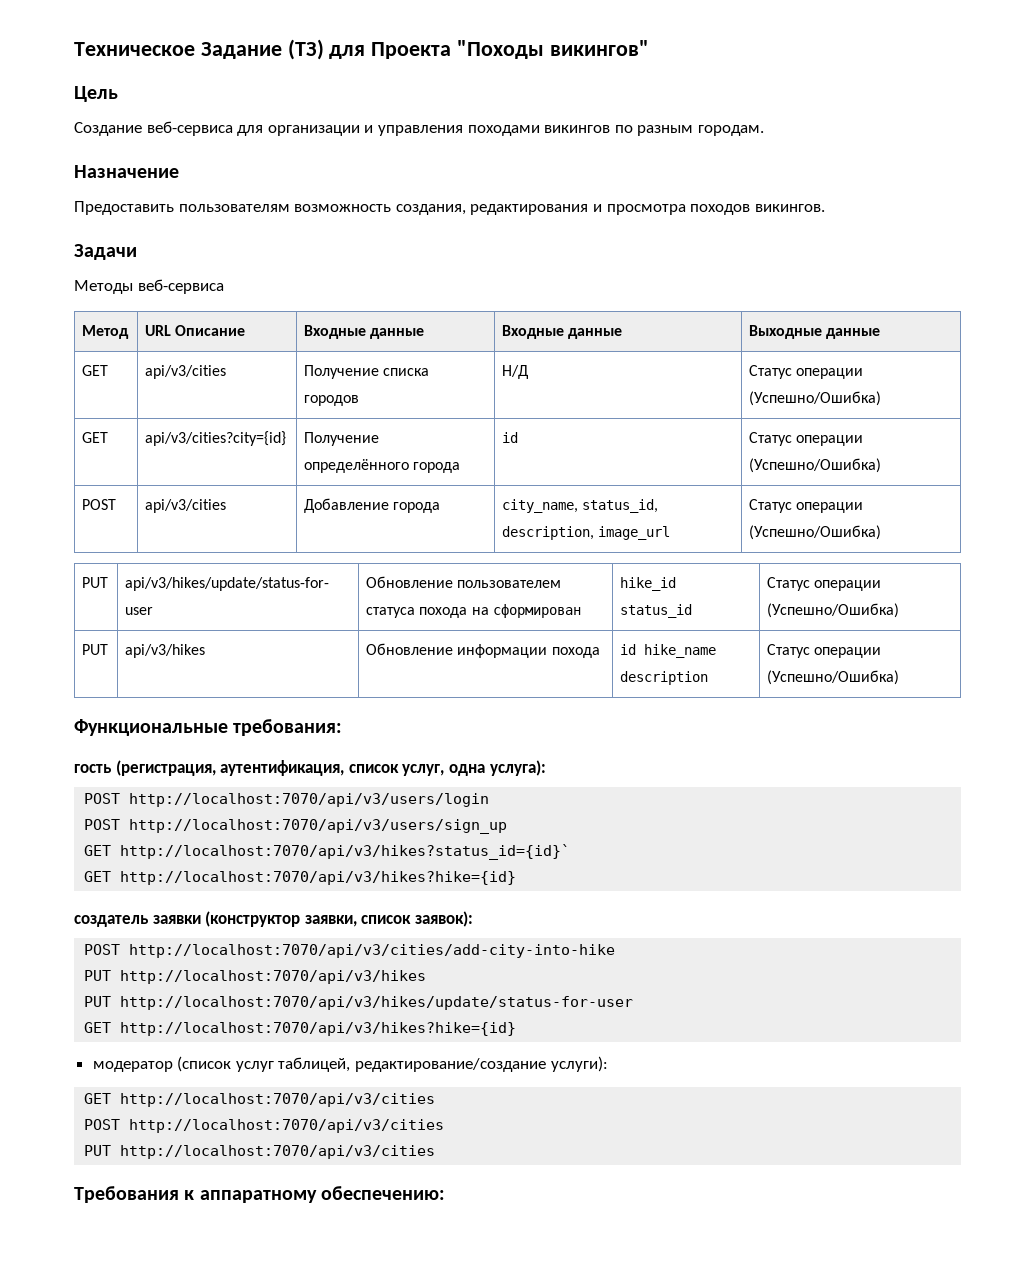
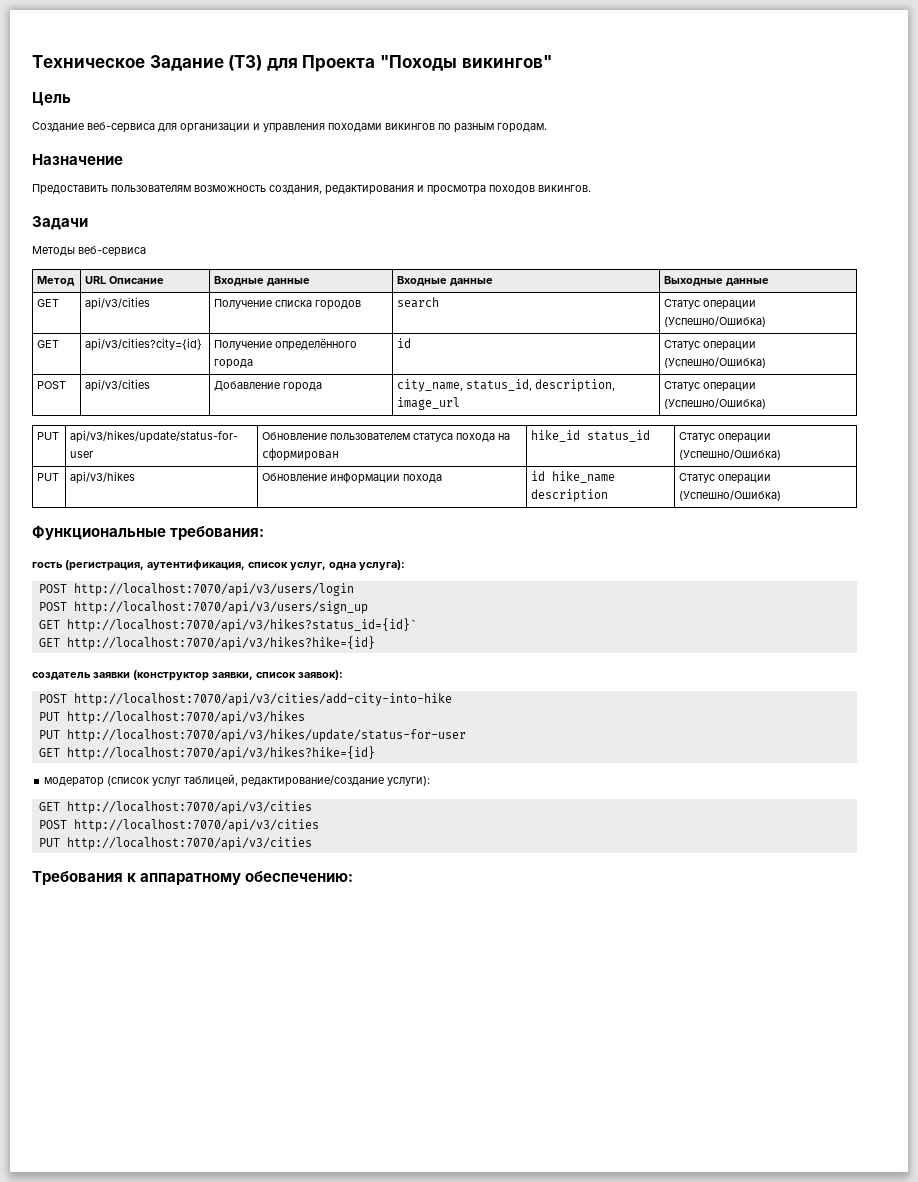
- GET | api/v3/cities | Получение списка городов | Н/Д | Статус операции (Успешно/Ошибка)
+ GET | api/v3/cities | Получение списка городов | search | Статус операции (Успешно/Ошибка)

